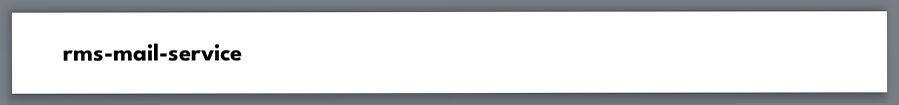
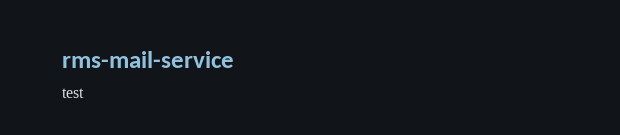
+ test

